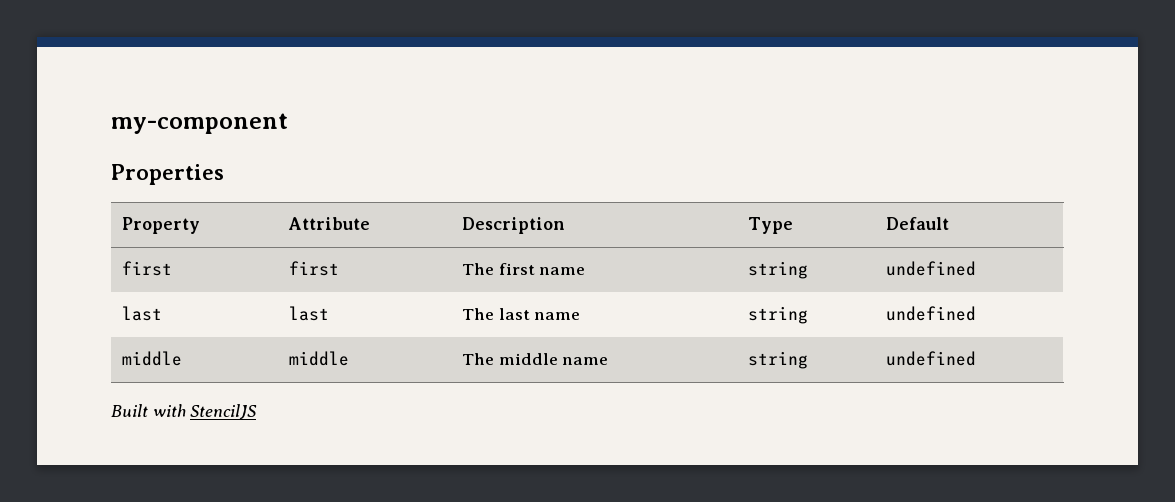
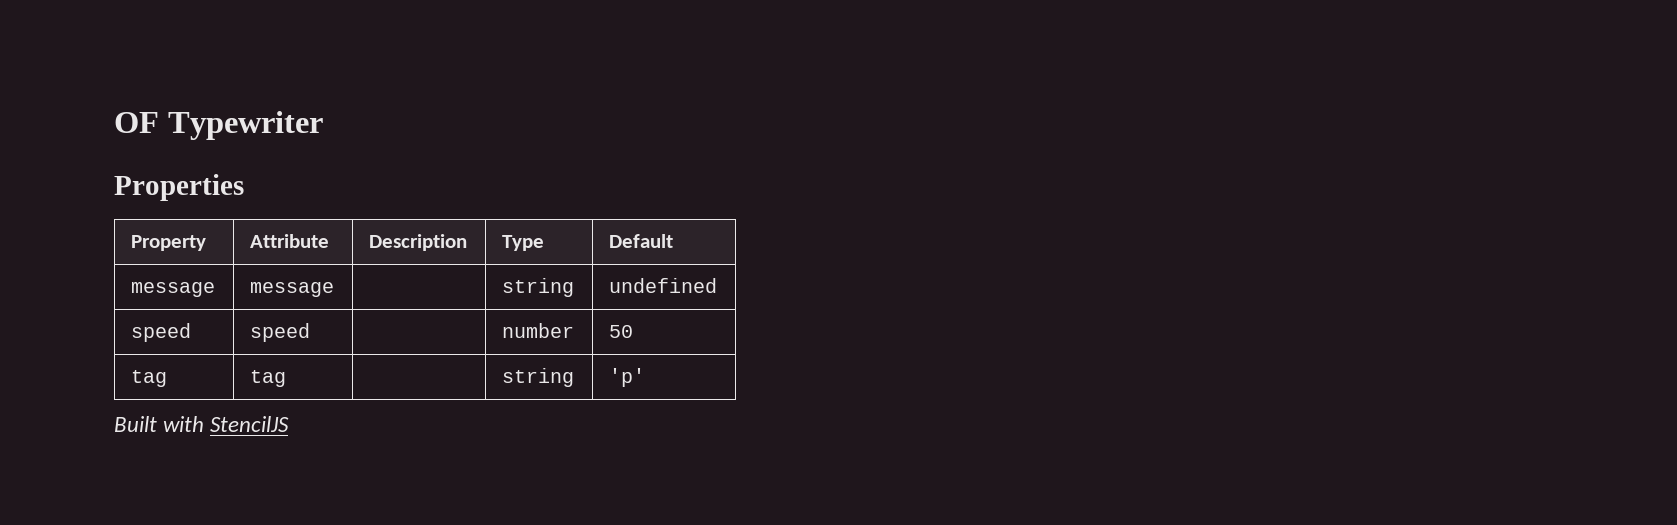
- my-component
+ OF Typewriter
- first | first | The first name | string | undefined
- last | last | The last name | string | undefined
- middle | middle | The middle name | string | undefined
+ message | message | | string | undefined
+ speed | speed | | number | 50
+ tag | tag | | string | 'p'

